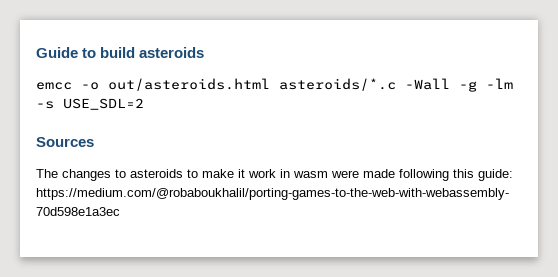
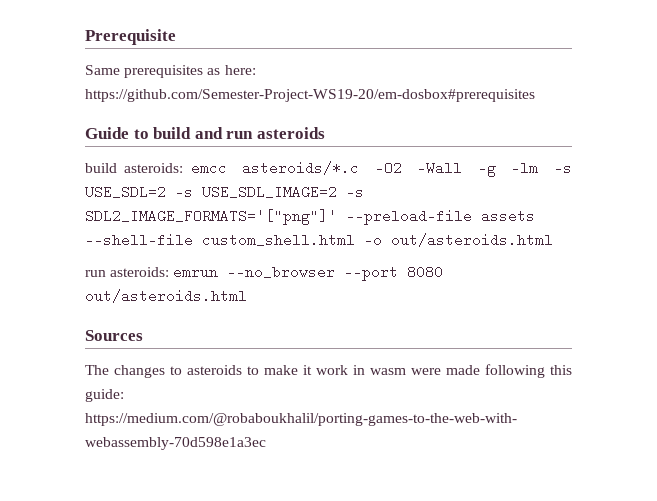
+ Prerequisite
+ Same prerequisites as here: https://github.com/Semester-Project-WS19-20/em-dosbox#prerequisites
- Guide to build asteroids
+ Guide to build and run asteroids
- emcc -o out/asteroids.html asteroids/*.c -Wall -g -lm -s USE_SDL=2
+ build asteroids: emcc asteroids/*.c -O2 -Wall -g -lm -s USE_SDL=2 -s USE_SDL_IMAGE=2 -s SDL2_IMAGE_FORMATS='["png"]' --preload-file assets --shell-file custom_shell.html -o out/asteroids.html
+ run asteroids: emrun --no_browser --port 8080 out/asteroids.html

